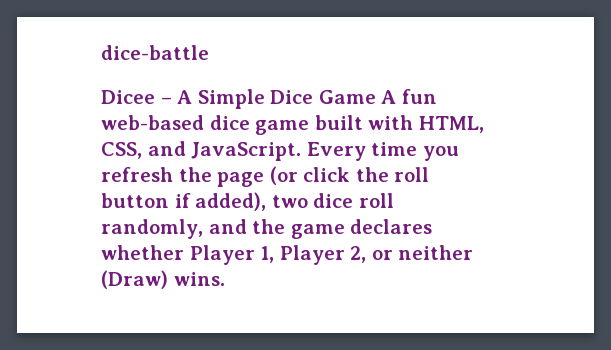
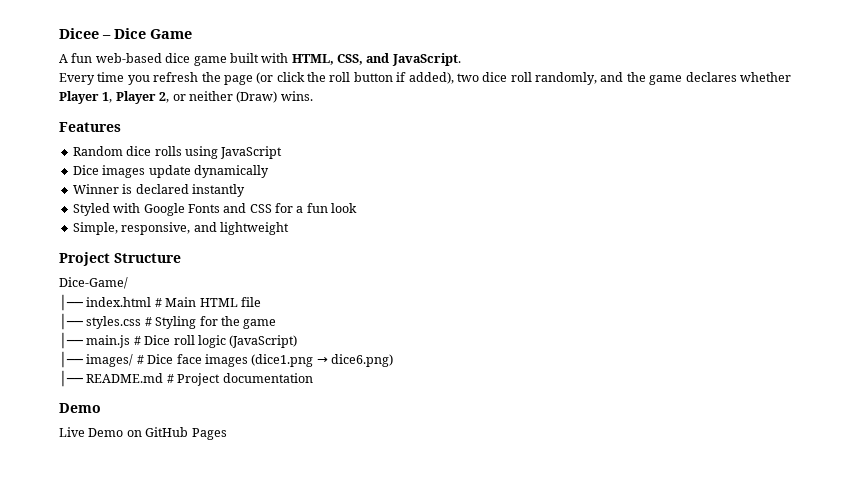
- dice-battle
- Dicee – A Simple Dice Game A fun web-based dice game built with HTML, CSS, and JavaScript. Every time you refresh the page (or click the roll button if added), two dice roll randomly, and the game declares whether Player 1, Player 2, or neither (Draw) wins.
+ Dicee – Dice Game
+ A fun web-based dice game built with HTML, CSS, and JavaScript.
+ Every time you refresh the page (or click the roll button if added), two dice roll randomly, and the game declares whether Player 1, Player 2, or neither (Draw) wins.
+ Features
+ Random dice rolls using JavaScript
+ Dice images update dynamically
+ Winner is declared instantly
+ Styled with Google Fonts and CSS for a fun look
+ Simple, responsive, and lightweight
+ Project Structure
+ Dice-Game/
+ │── index.html # Main HTML file
+ │── styles.css # Styling for the game
+ │── main.js # Dice roll logic (JavaScript)
+ │── images/ # Dice face images (dice1.png → dice6.png)
+ │── README.md # Project documentation
+ Demo
+ Live Demo on GitHub Pages

